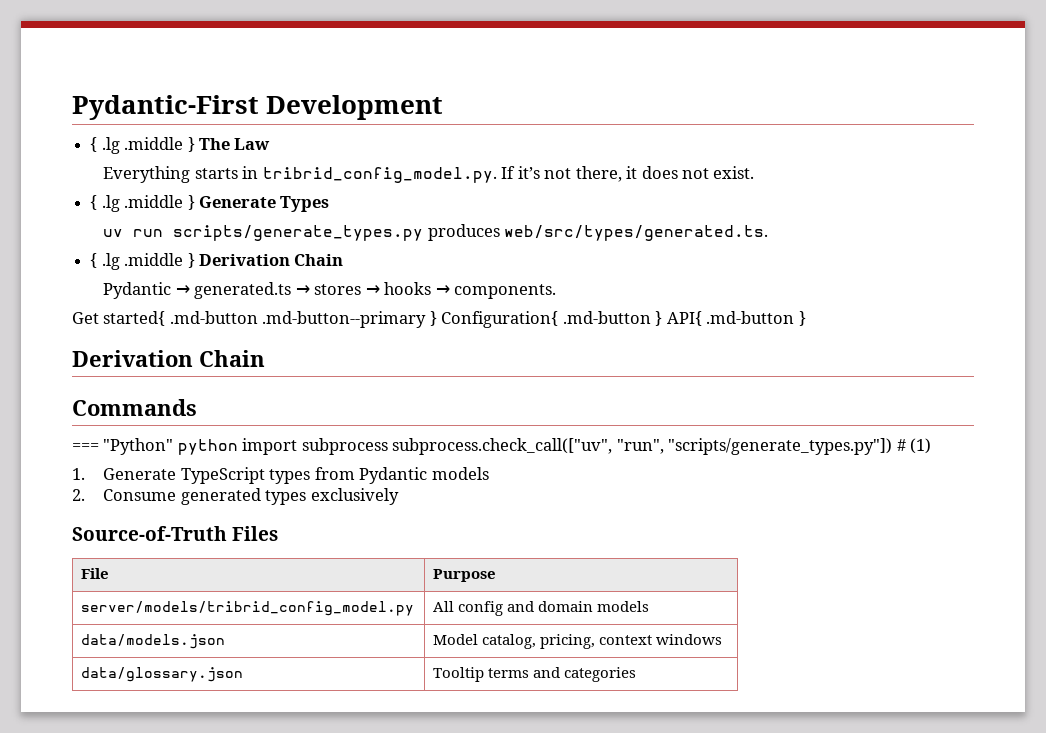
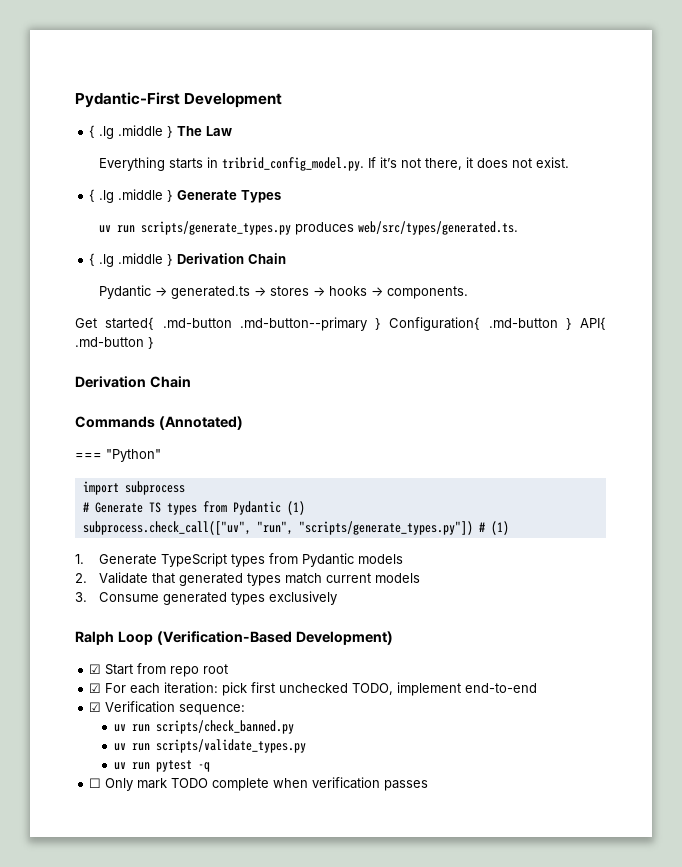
- Commands
+ Commands (Annotated)
- === "Python" python import subprocess subprocess.check_call(["uv", "run", "scripts/generate_types.py"]) # (1)
+ === "Python"
+ import subprocess
+ # Generate TS types from Pydantic (1)
+ subprocess.check_call(["uv", "run", "scripts/generate_types.py"]) # (1)
- 2. Consume generated types exclusively
- Source-of-Truth Files
- File | Purpose
- server/models/tribrid_config_model.py | All config and domain models
- data/models.json | Model catalog, pricing, context windows
- data/glossary.json | Tooltip terms and categories
+ 2. Validate that generated types match current models
+ 3. Consume generated types exclusively
+ Ralph Loop (Verification-Based Development)
+ ☑ Start from repo root
+ ☑ For each iteration: pick first unchecked TODO, implement end-to-end
+ ☑ Verification sequence:
+ uv run scripts/check_banned.py
+ uv run scripts/validate_types.py
+ uv run pytest -q
+ ☐ Only mark TODO complete when verification passes

